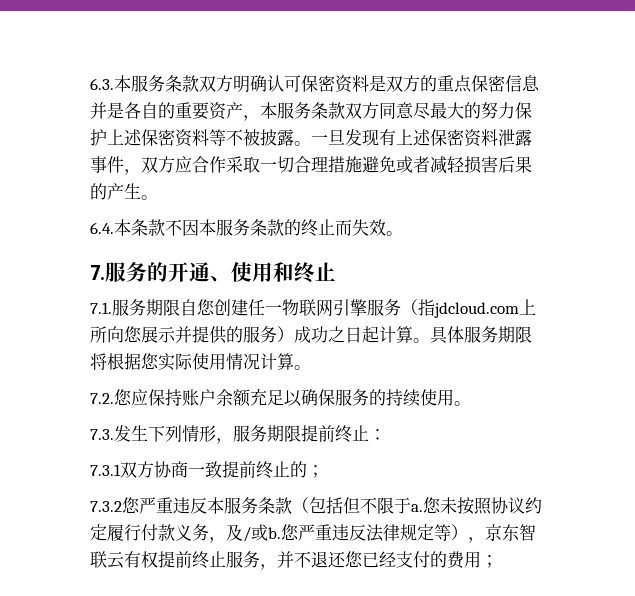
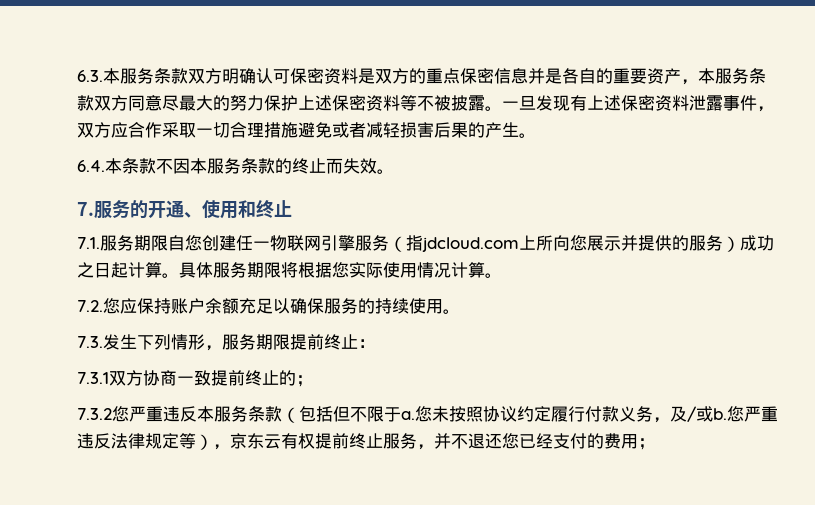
- 您严重违反法律规定等），京东智联云有权提前终止服务，并不退还您已经支付的费用；
+ 您严重违反法律规定等），京东云有权提前终止服务，并不退还您已经支付的费用；

